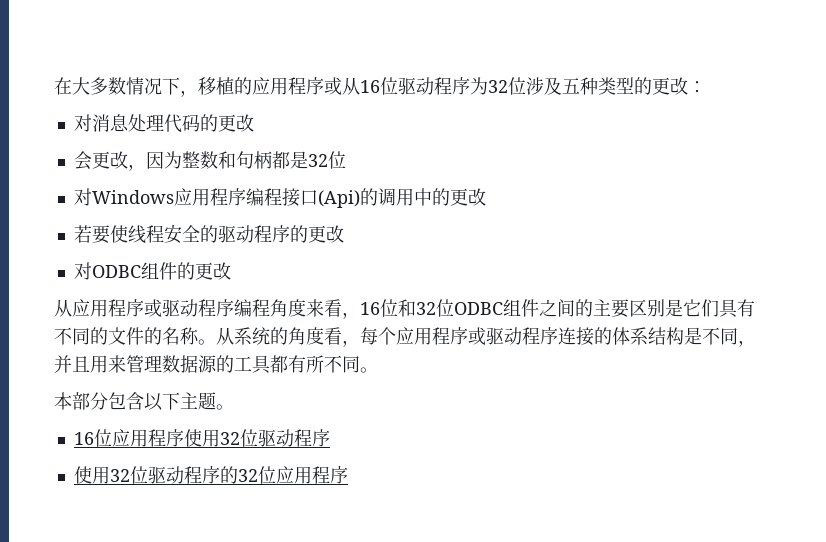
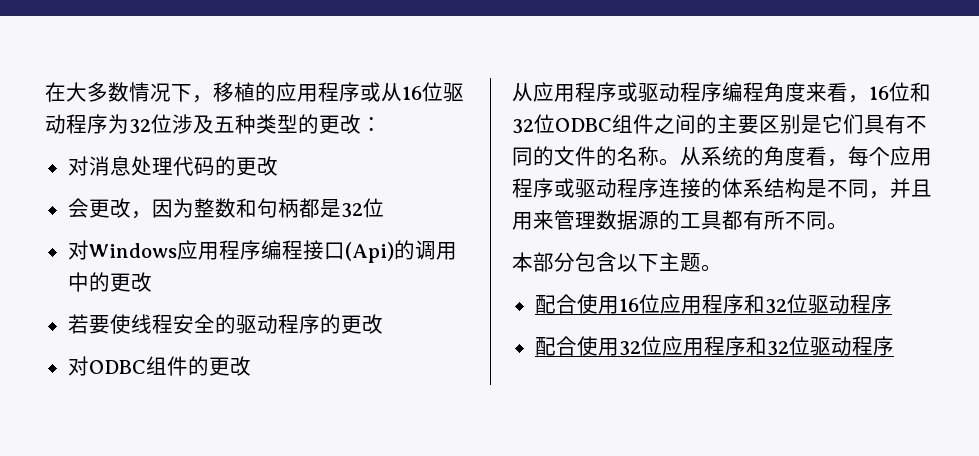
- 16位应用程序使用32位驱动程序
+ 配合使用16位应用程序和32位驱动程序
- 使用32位驱动程序的32位应用程序
+ 配合使用32位应用程序和32位驱动程序

